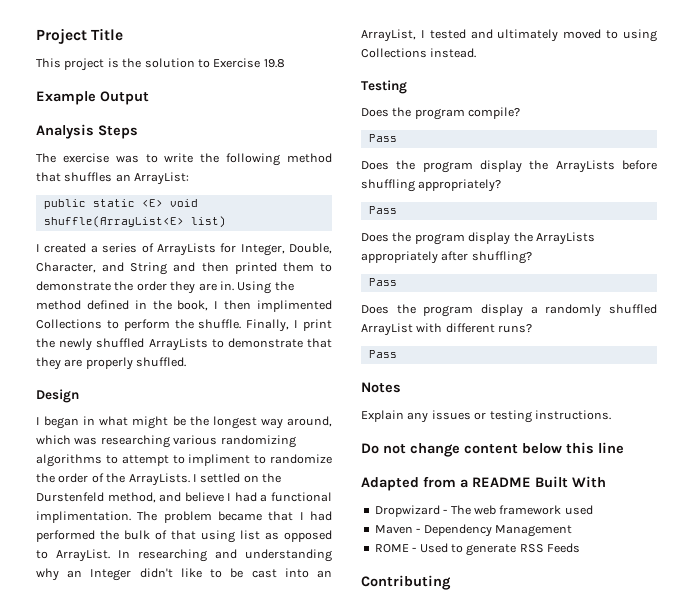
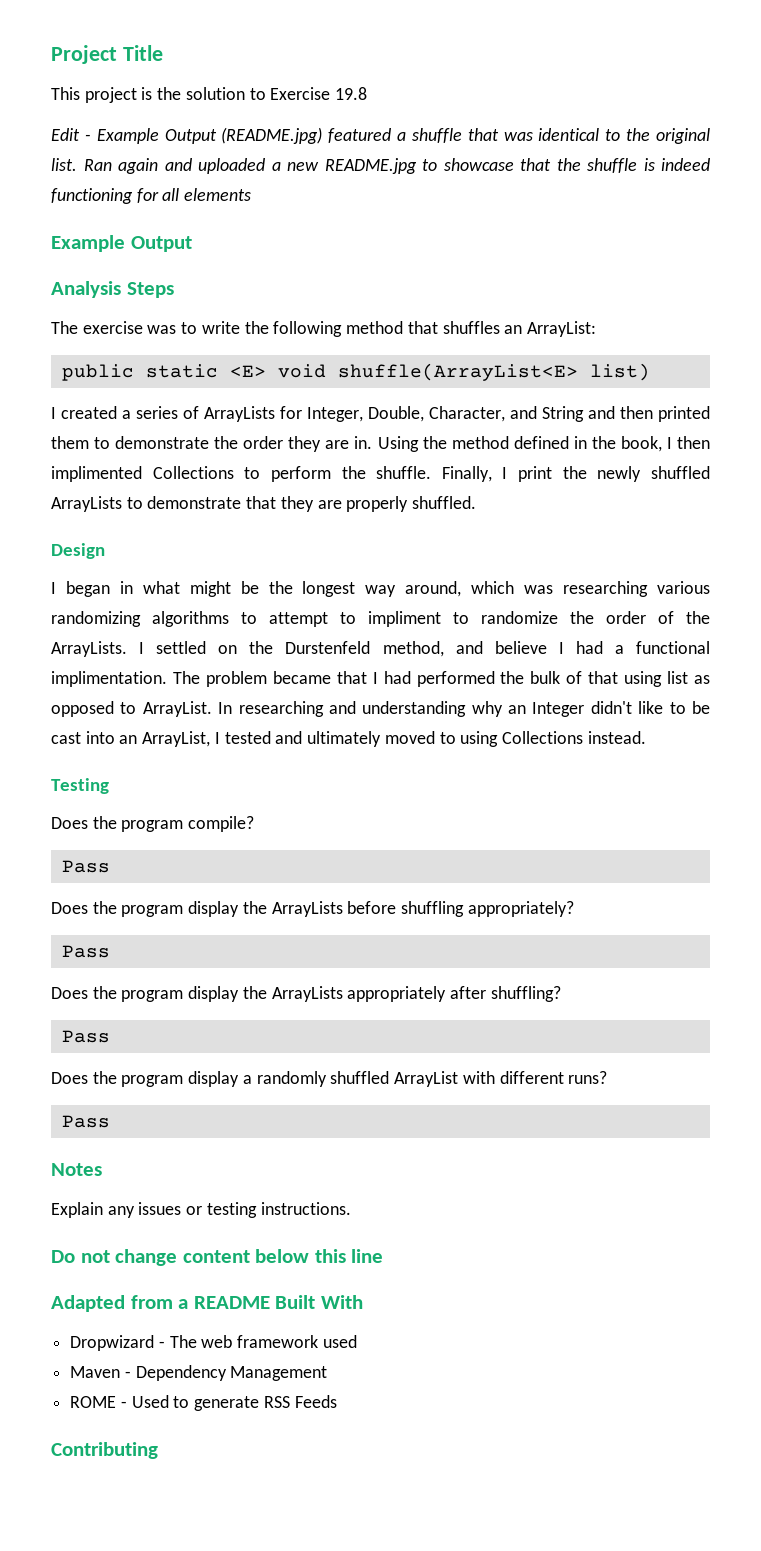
+ Edit - Example Output (README.jpg) featured a shuffle that was identical to the original list. Ran again and uploaded a new README.jpg to showcase that the shuffle is indeed functioning for all elements

